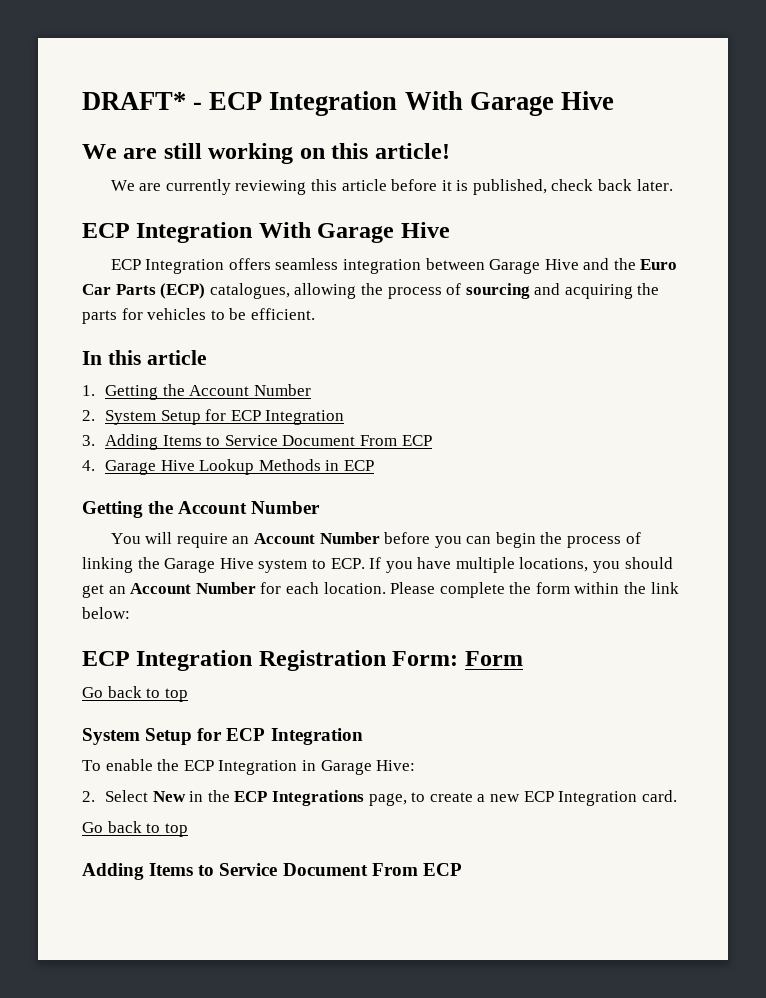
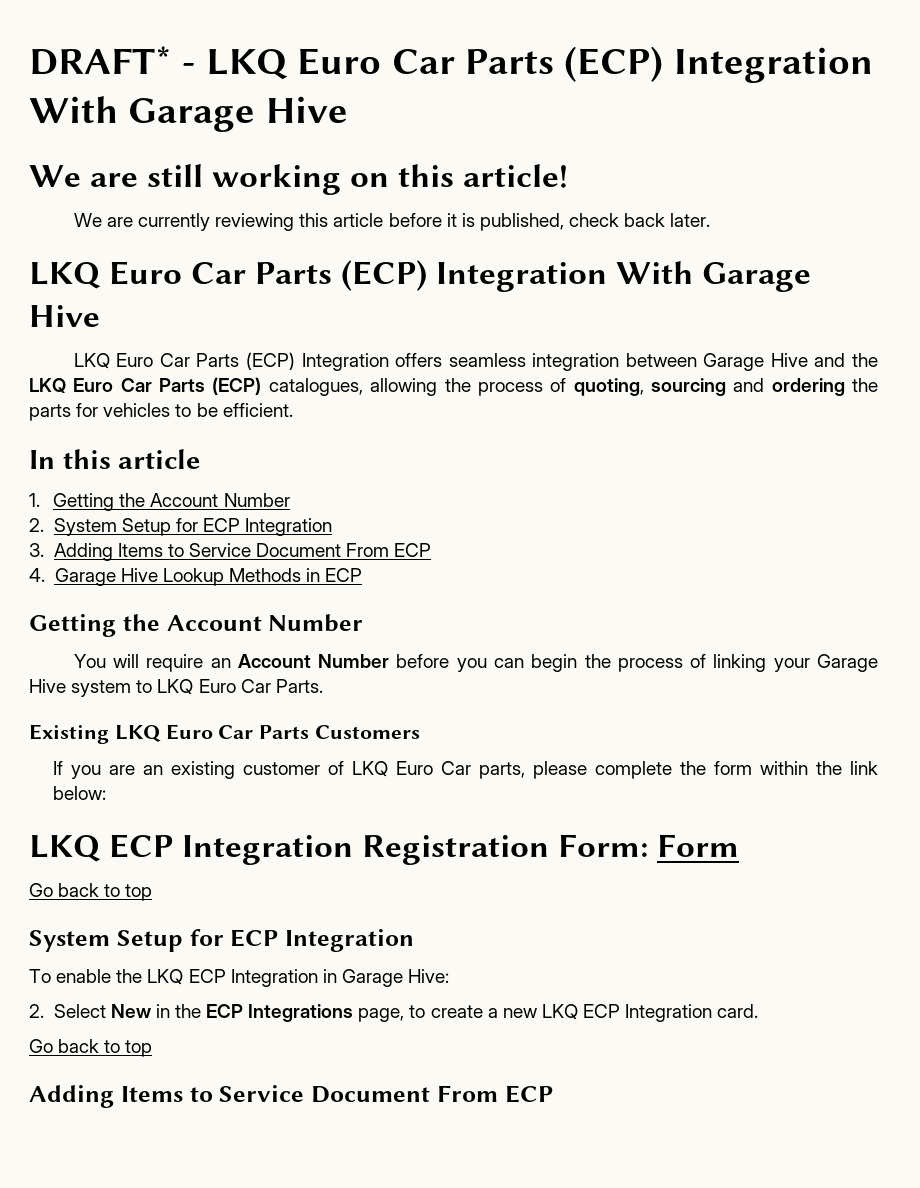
- DRAFT* - ECP Integration With Garage Hive
+ DRAFT* - LKQ Euro Car Parts (ECP) Integration With Garage Hive
  We are currently reviewing this article before it is published, check back later.
- ECP Integration With Garage Hive
- ECP Integration offers seamless integration between Garage Hive and the Euro Car Parts (ECP) catalogues, allowing the process of sourcing and acquiring the parts for vehicles to be efficient.
+ LKQ Euro Car Parts (ECP) Integration With Garage Hive
+ LKQ Euro Car Parts (ECP) Integration offers seamless integration between Garage Hive and the LKQ Euro Car Parts (ECP) catalogues, allowing the process of quoting, sourcing and ordering the parts for vehicles to be efficient.
- You will require an Account Number before you can begin the process of linking the Garage Hive system to ECP. If you have multiple locations, you should get an Account Number for each location. Please complete the form within the link below:
+ You will require an Account Number before you can begin the process of linking your Garage Hive system to LKQ Euro Car Parts.
+ Existing LKQ Euro Car Parts Customers
+ If you are an existing customer of LKQ Euro Car parts, please complete the form within the link below:
- ECP Integration Registration Form: Form
+ LKQ ECP Integration Registration Form: Form
- To enable the ECP Integration in Garage Hive:
+ To enable the LKQ ECP Integration in Garage Hive:
- 2. Select New in the ECP Integrations page, to create a new ECP Integration card.
+ 2. Select New in the ECP Integrations page, to create a new LKQ ECP Integration card.

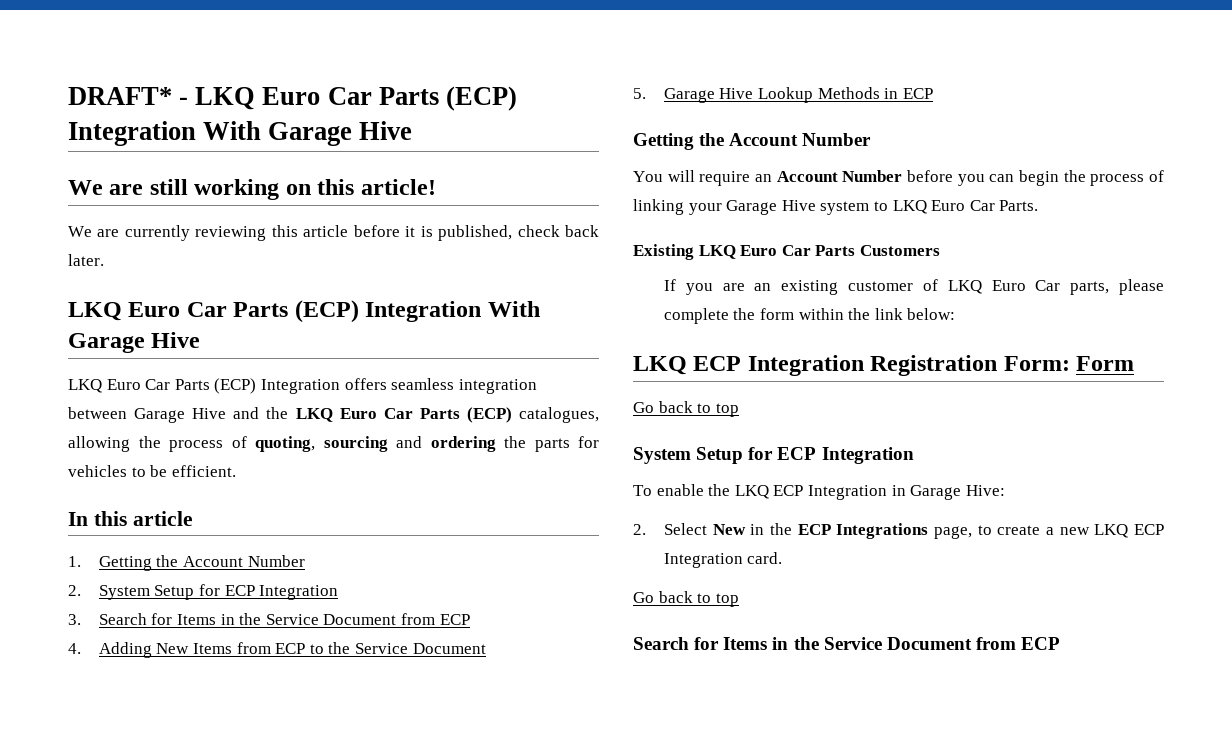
- 3. Adding Items to Service Document From ECP
+ 3. Search for Items in the Service Document from ECP
- 4. Garage Hive Lookup Methods in ECP
+ 4. Adding New Items from ECP to the Service Document
+ 5. Garage Hive Lookup Methods in ECP
  2. Select New in the ECP Integrations page, to create a new LKQ ECP Integration card.
  Go back to top
- Adding Items to Service Document From ECP
+ Search for Items in the Service Document from ECP

